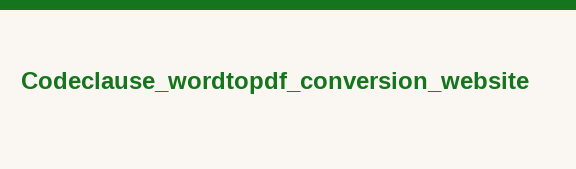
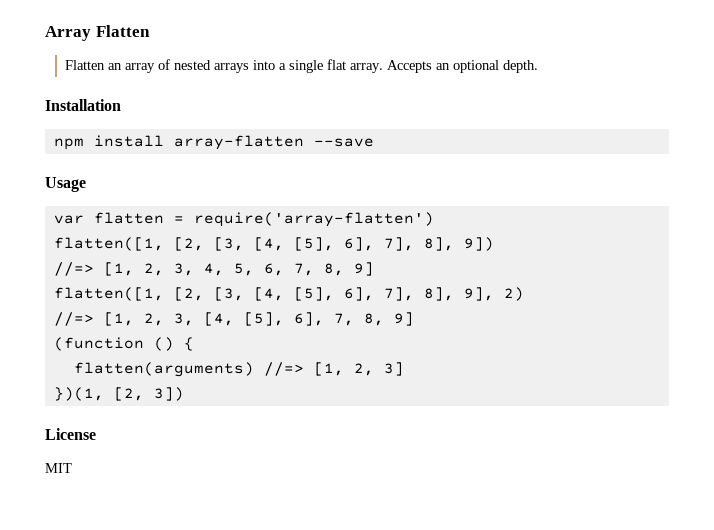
- Codeclause_wordtopdf_conversion_website
+ Array Flatten
+ Flatten an array of nested arrays into a single flat array. Accepts an optional depth.
+ Installation
+ npm install array-flatten --save
+ Usage
+ var flatten = require('array-flatten')
+ flatten([1, [2, [3, [4, [5], 6], 7], 8], 9])
+ //=> [1, 2, 3, 4, 5, 6, 7, 8, 9]
+ flatten([1, [2, [3, [4, [5], 6], 7], 8], 9], 2)
+ //=> [1, 2, 3, [4, [5], 6], 7, 8, 9]
+ (function () {
+ flatten(arguments) //=> [1, 2, 3]
+ })(1, [2, 3])
+ License
+ MIT

